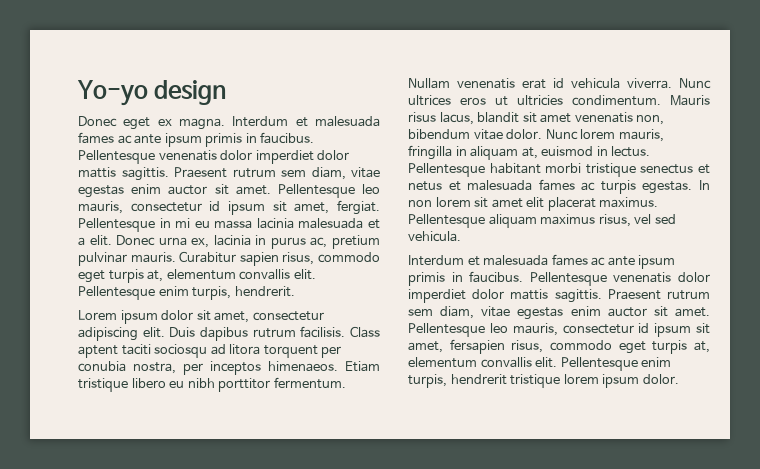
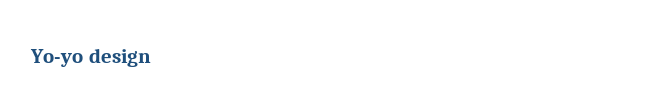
- Donec eget ex magna. Interdum et malesuada fames ac ante ipsum primis in faucibus. Pellentesque venenatis dolor imperdiet dolor mattis sagittis. Praesent rutrum sem diam, vitae egestas enim auctor sit amet. Pellentesque leo mauris, consectetur id ipsum sit amet, fergiat. Pellentesque in mi eu massa lacinia malesuada et a elit. Donec urna ex, lacinia in purus ac, pretium pulvinar mauris. Curabitur sapien risus, commodo eget turpis at, elementum convallis elit. Pellentesque enim turpis, hendrerit.
- Lorem ipsum dolor sit amet, consectetur adipiscing elit. Duis dapibus rutrum facilisis. Class aptent taciti sociosqu ad litora torquent per conubia nostra, per inceptos himenaeos. Etiam tristique libero eu nibh porttitor fermentum. Nullam venenatis erat id vehicula viverra. Nunc ultrices eros ut ultricies condimentum. Mauris risus lacus, blandit sit amet venenatis non, bibendum vitae dolor. Nunc lorem mauris, fringilla in aliquam at, euismod in lectus. Pellentesque habitant morbi tristique senectus et netus et malesuada fames ac turpis egestas. In non lorem sit amet elit placerat maximus. Pellentesque aliquam maximus risus, vel sed vehicula.
- Interdum et malesuada fames ac ante ipsum primis in faucibus. Pellentesque venenatis dolor imperdiet dolor mattis sagittis. Praesent rutrum sem diam, vitae egestas enim auctor sit amet. Pellentesque leo mauris, consectetur id ipsum sit amet, fersapien risus, commodo eget turpis at, elementum convallis elit. Pellentesque enim turpis, hendrerit tristique lorem ipsum dolor.

